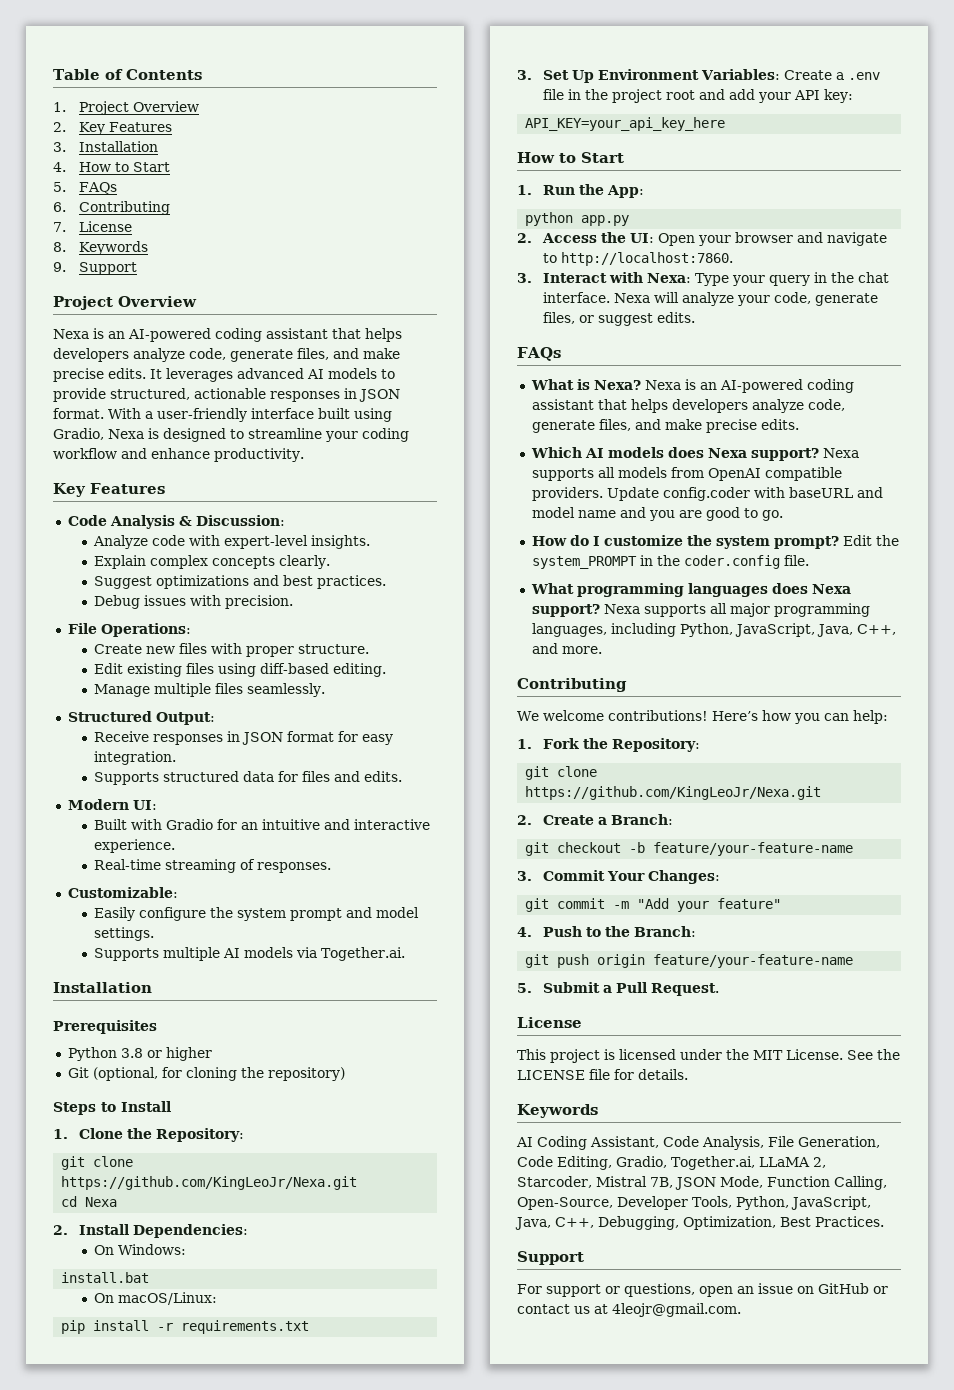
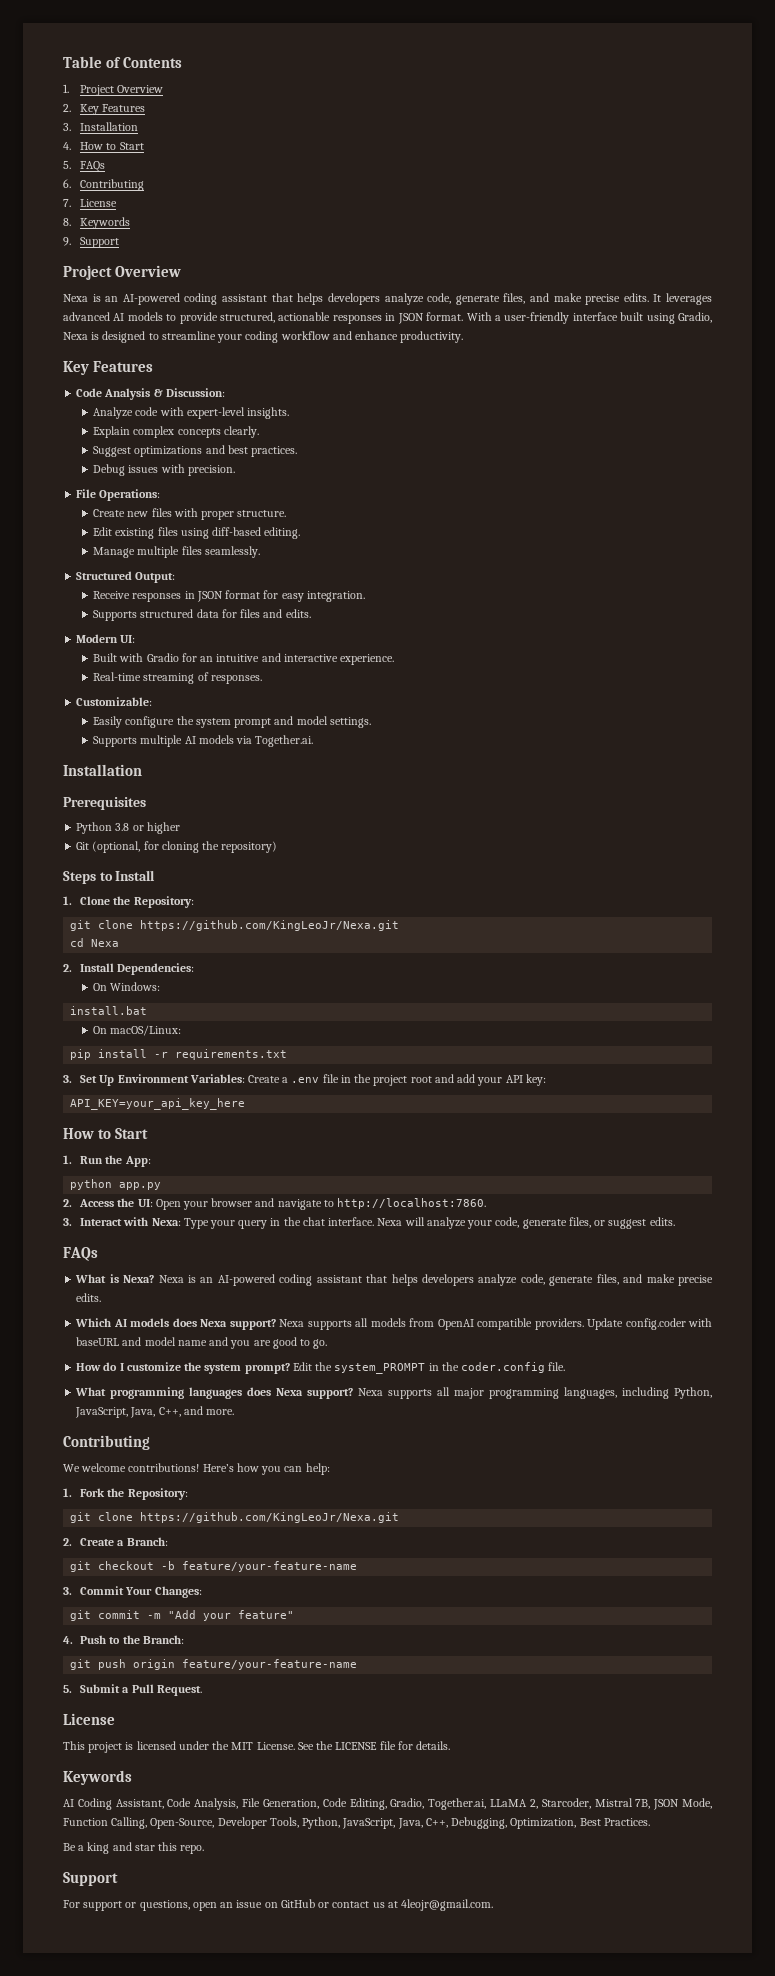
+ Be a king and star this repo.

